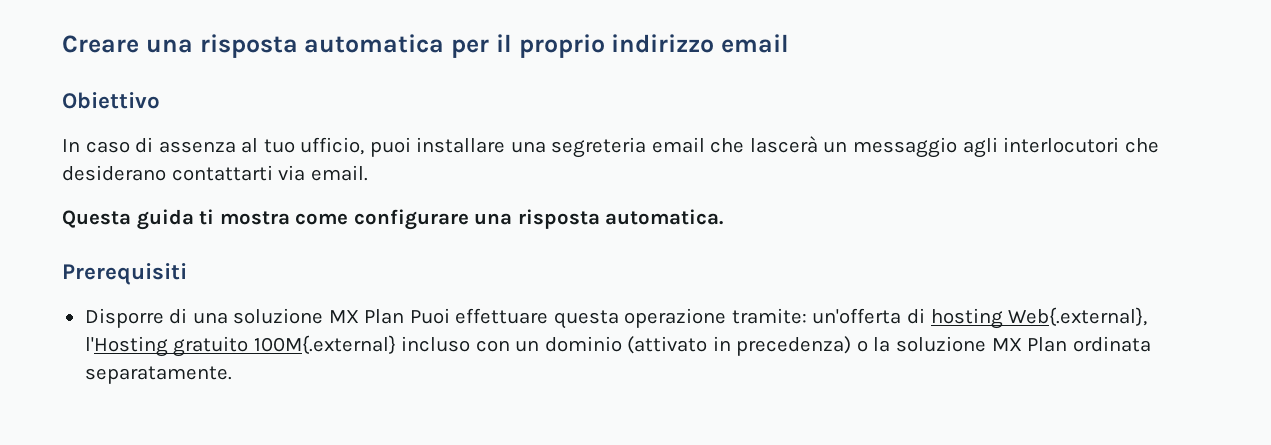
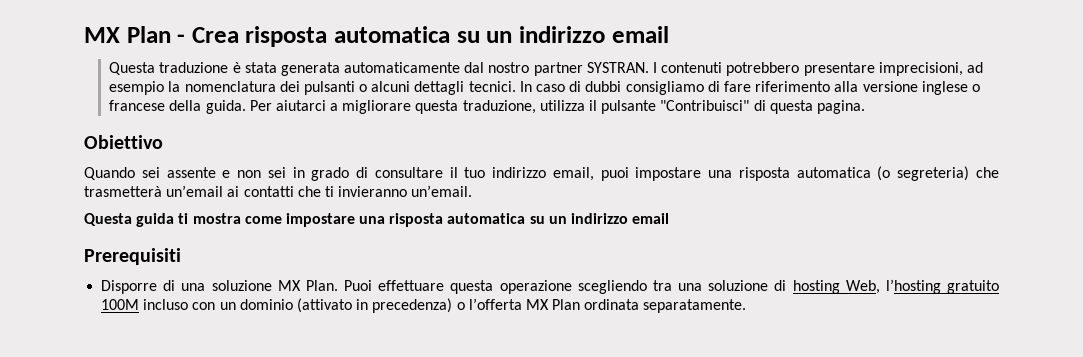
- Creare una risposta automatica per il proprio indirizzo email
+ MX Plan - Crea risposta automatica su un indirizzo email
+ Questa traduzione è stata generata automaticamente dal nostro partner SYSTRAN. I contenuti potrebbero presentare imprecisioni, ad esempio la nomenclatura dei pulsanti o alcuni dettagli tecnici. In caso di dubbi consigliamo di fare riferimento alla versione inglese o francese della guida. Per aiutarci a migliorare questa traduzione, utilizza il pulsante "Contribuisci" di questa pagina.
  Obiettivo
- In caso di assenza al tuo ufficio, puoi installare una segreteria email che lascerà un messaggio agli interlocutori che desiderano contattarti via email.
+ Quando sei assente e non sei in grado di consultare il tuo indirizzo email, puoi impostare una risposta automatica (o segreteria) che trasmetterà un’email ai contatti che ti invieranno un’email.
- Questa guida ti mostra come configurare una risposta automatica.
+ Questa guida ti mostra come impostare una risposta automatica su un indirizzo email
- Disporre di una soluzione MX Plan Puoi effettuare questa operazione tramite: un'offerta di hosting Web{.external}, l'Hosting gratuito 100M{.external} incluso con un dominio (attivato in precedenza) o la soluzione MX Plan ordinata separatamente.
+ Disporre di una soluzione MX Plan. Puoi effettuare questa operazione scegliendo tra una soluzione di hosting Web, l’hosting gratuito 100M incluso con un dominio (attivato in precedenza) o l’offerta MX Plan ordinata separatamente.

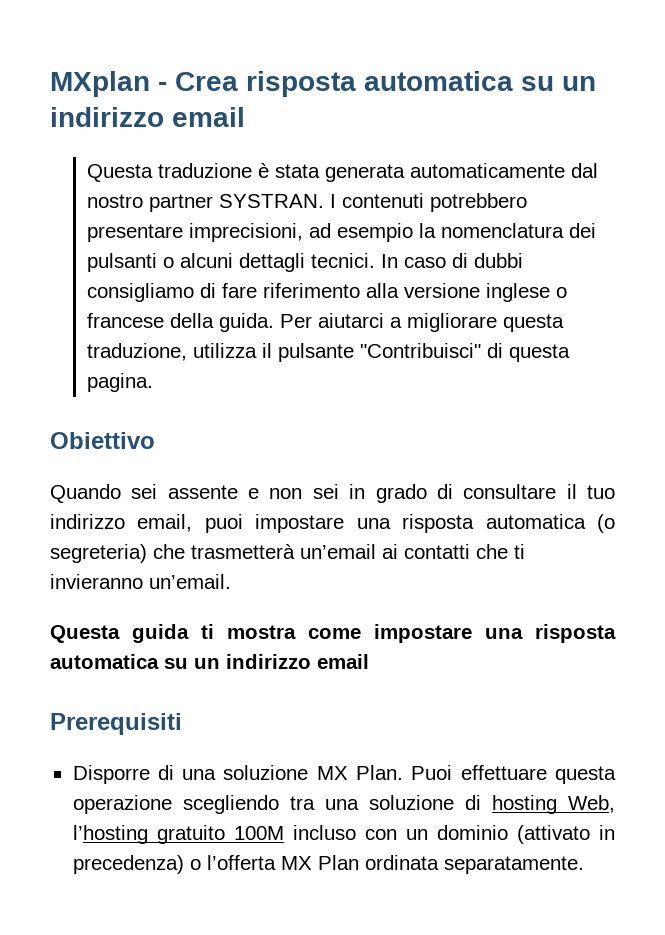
- MX Plan - Crea risposta automatica su un indirizzo email
+ MXplan - Crea risposta automatica su un indirizzo email

